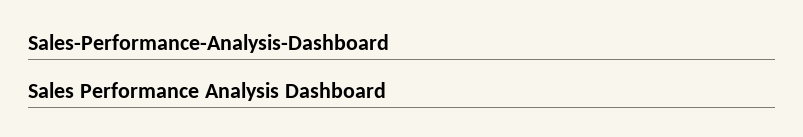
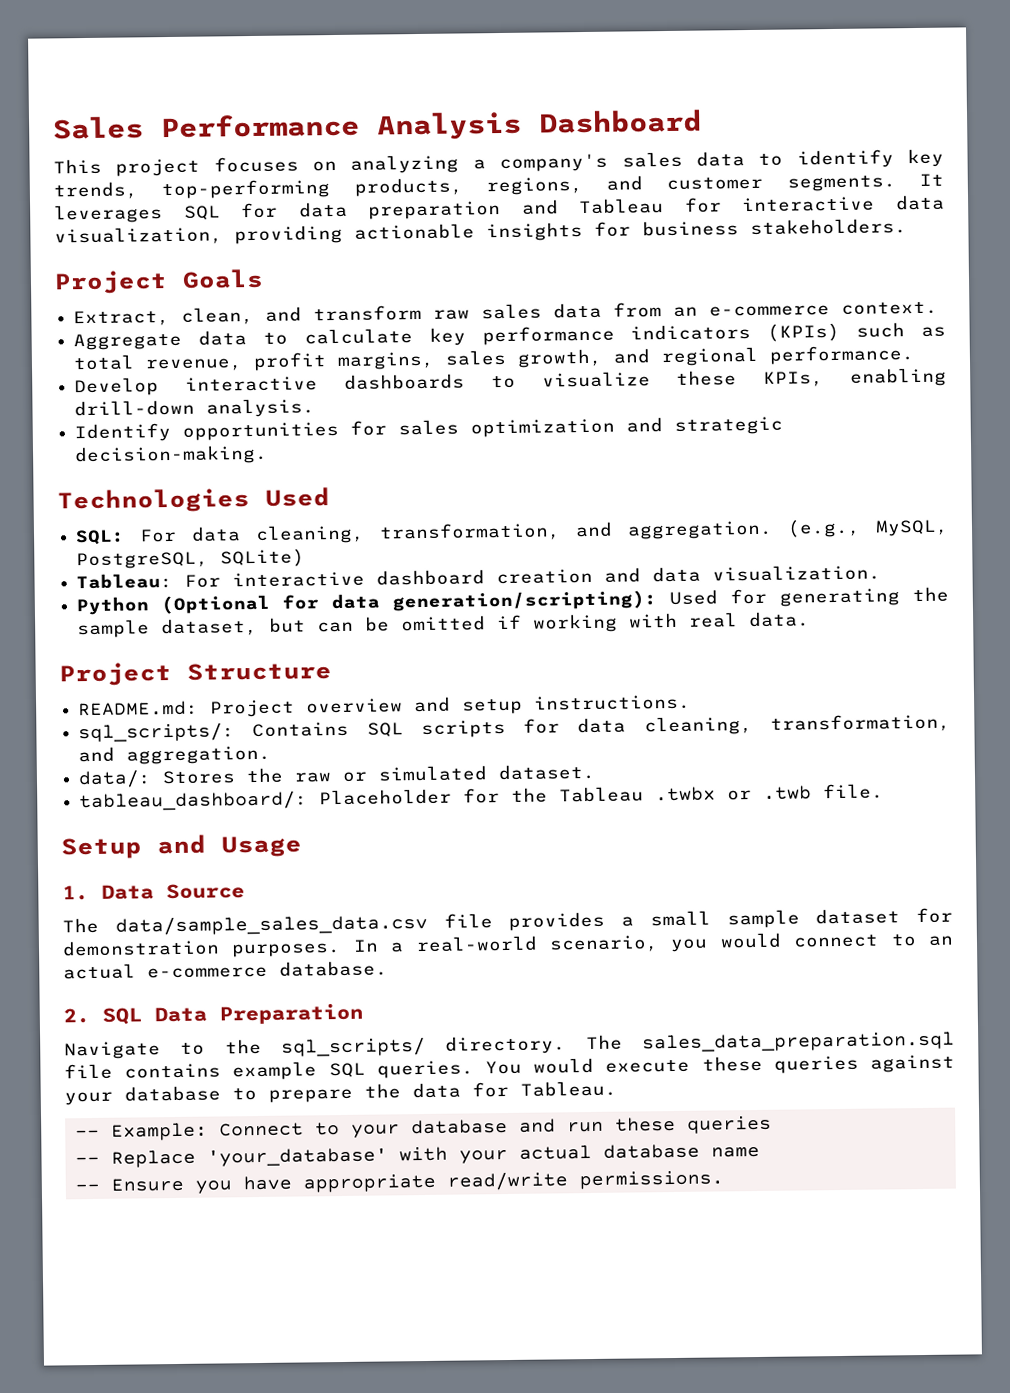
- Sales-Performance-Analysis-Dashboard
+ This project focuses on analyzing a company's sales data to identify key trends, top-performing products, regions, and customer segments. It leverages SQL for data preparation and Tableau for interactive data visualization, providing actionable insights for business stakeholders.
+ Project Goals
+ Extract, clean, and transform raw sales data from an e-commerce context.
+ Aggregate data to calculate key performance indicators (KPIs) such as total revenue, profit margins, sales growth, and regional performance.
+ Develop interactive dashboards to visualize these KPIs, enabling drill-down analysis.
+ Identify opportunities for sales optimization and strategic decision-making.
+ Technologies Used
+ SQL: For data cleaning, transformation, and aggregation. (e.g., MySQL, PostgreSQL, SQLite)
+ Tableau: For interactive dashboard creation and data visualization.
+ Python (Optional for data generation/scripting): Used for generating the sample dataset, but can be omitted if working with real data.
+ Project Structure
+ README.md: Project overview and setup instructions.
+ sql_scripts/: Contains SQL scripts for data cleaning, transformation, and aggregation.
+ data/: Stores the raw or simulated dataset.
+ tableau_dashboard/: Placeholder for the Tableau .twbx or .twb file.
+ Setup and Usage
+ 1. Data Source
+ The data/sample_sales_data.csv file provides a small sample dataset for demonstration purposes. In a real-world scenario, you would connect to an actual e-commerce database.
+ 2. SQL Data Preparation
+ Navigate to the sql_scripts/ directory. The sales_data_preparation.sql file contains example SQL queries. You would execute these queries against your database to prepare the data for Tableau.
+ -- Example: Connect to your database and run these queries
+ -- Replace 'your_database' with your actual database name
+ -- Ensure you have appropriate read/write permissions.

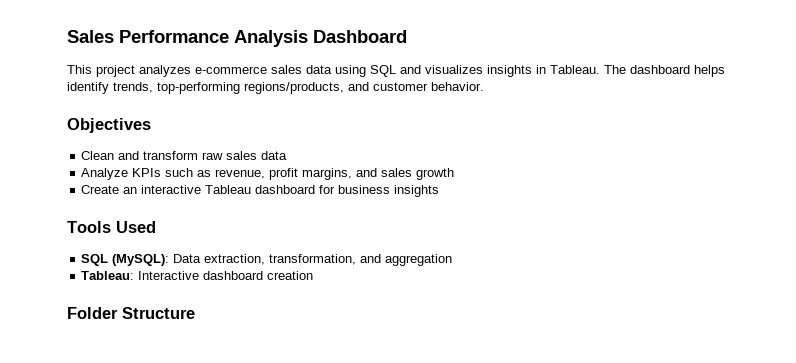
- This project focuses on analyzing a company's sales data to identify key trends, top-performing products, regions, and customer segments. It leverages SQL for data preparation and Tableau for interactive data visualization, providing actionable insights for business stakeholders.
- Project Goals
- Extract, clean, and transform raw sales data from an e-commerce context.
- Aggregate data to calculate key performance indicators (KPIs) such as total revenue, profit margins, sales growth, and regional performance.
- Develop interactive dashboards to visualize these KPIs, enabling drill-down analysis.
- Identify opportunities for sales optimization and strategic decision-making.
- Technologies Used
- SQL: For data cleaning, transformation, and aggregation. (e.g., MySQL, PostgreSQL, SQLite)
+ This project analyzes e-commerce sales data using SQL and visualizes insights in Tableau. The dashboard helps identify trends, top-performing regions/products, and customer behavior.
+ Objectives
+ Clean and transform raw sales data
+ Analyze KPIs such as revenue, profit margins, and sales growth
+ Create an interactive Tableau dashboard for business insights
+ Tools Used
+ SQL (MySQL): Data extraction, transformation, and aggregation
- Tableau: For interactive dashboard creation and data visualization.
- Python (Optional for data generation/scripting): Used for generating the sample dataset, but can be omitted if working with real data.
- Project Structure
- README.md: Project overview and setup instructions.
- sql_scripts/: Contains SQL scripts for data cleaning, transformation, and aggregation.
- data/: Stores the raw or simulated dataset.
- tableau_dashboard/: Placeholder for the Tableau .twbx or .twb file.
- Setup and Usage
- 1. Data Source
- The data/sample_sales_data.csv file provides a small sample dataset for demonstration purposes. In a real-world scenario, you would connect to an actual e-commerce database.
- 2. SQL Data Preparation
- Navigate to the sql_scripts/ directory. The sales_data_preparation.sql file contains example SQL queries. You would execute these queries against your database to prepare the data for Tableau.
- -- Example: Connect to your database and run these queries
- -- Replace 'your_database' with your actual database name
- -- Ensure you have appropriate read/write permissions.
+ Tableau: Interactive dashboard creation
+ Folder Structure

